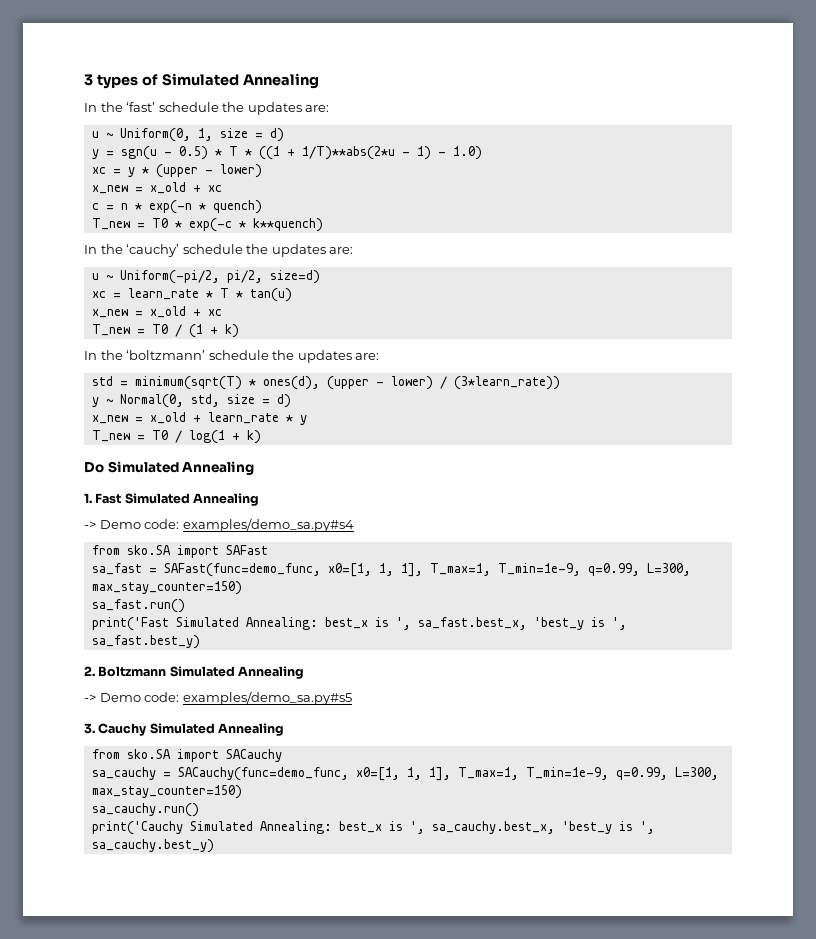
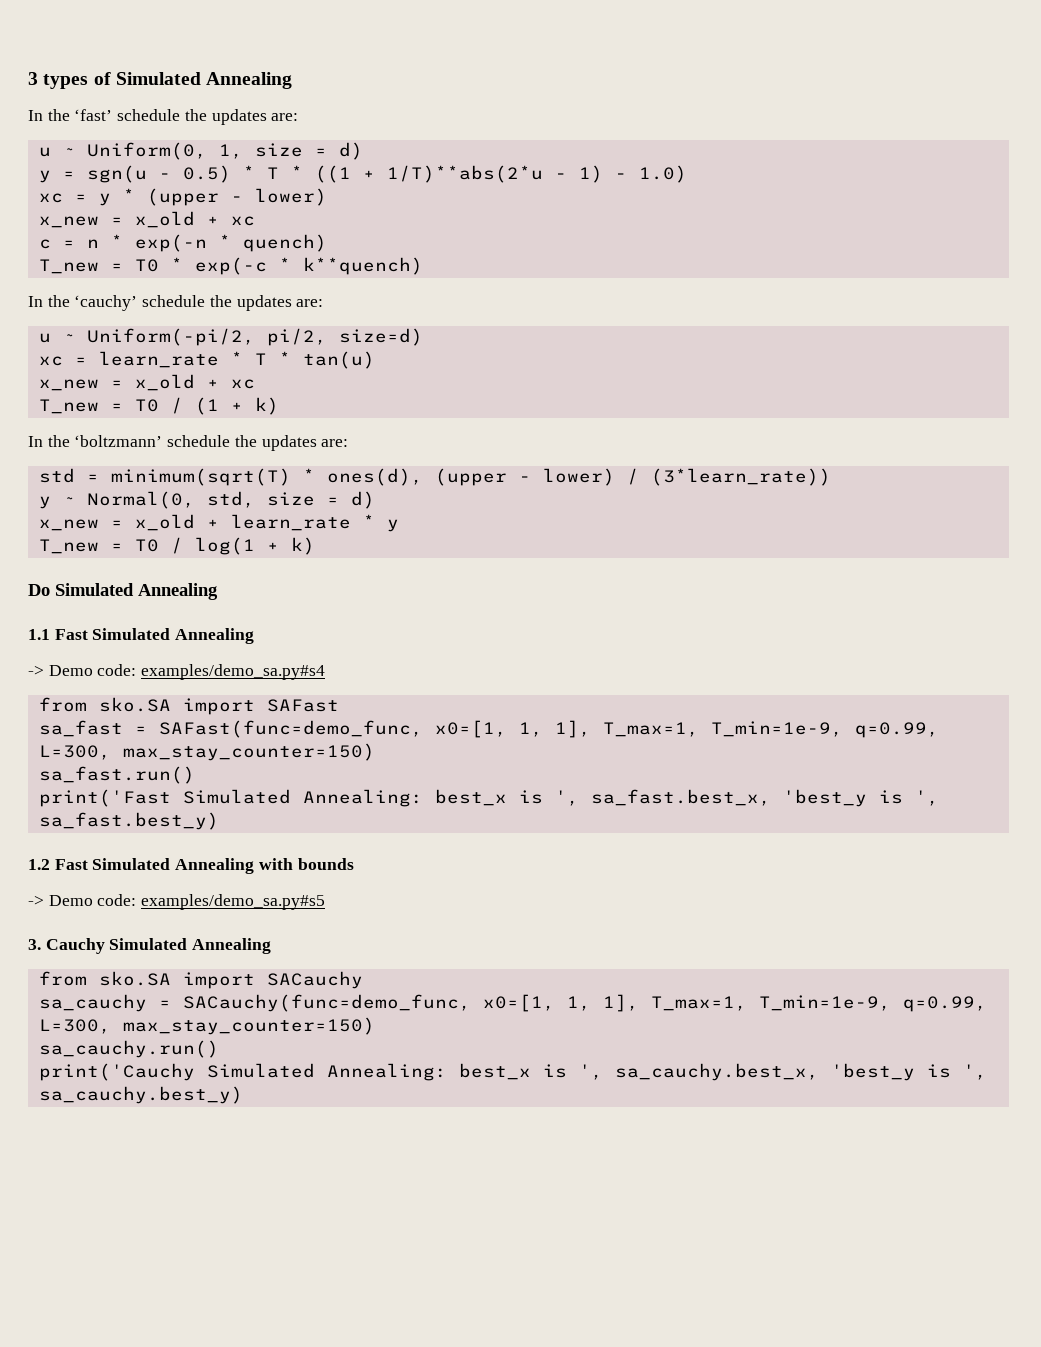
- 1. Fast Simulated Annealing
+ 1.1 Fast Simulated Annealing
- 2. Boltzmann Simulated Annealing
+ 1.2 Fast Simulated Annealing with bounds

